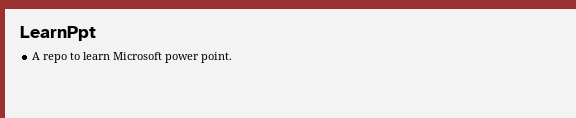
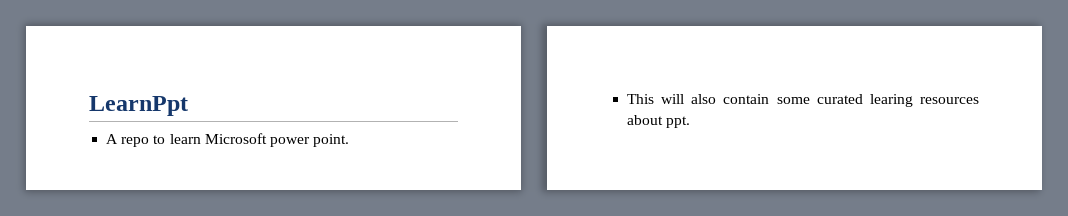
+ This will also contain some curated learing resources about ppt.

